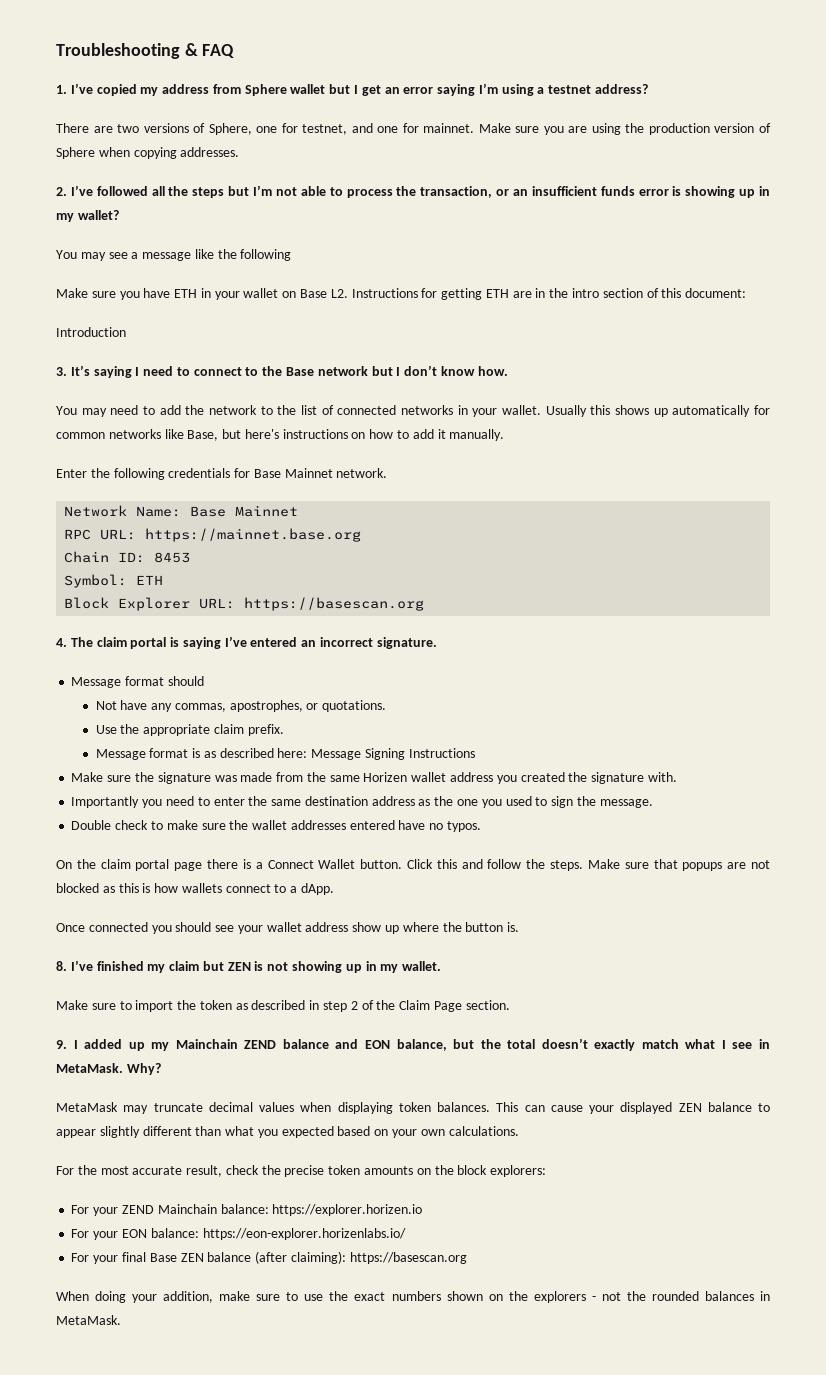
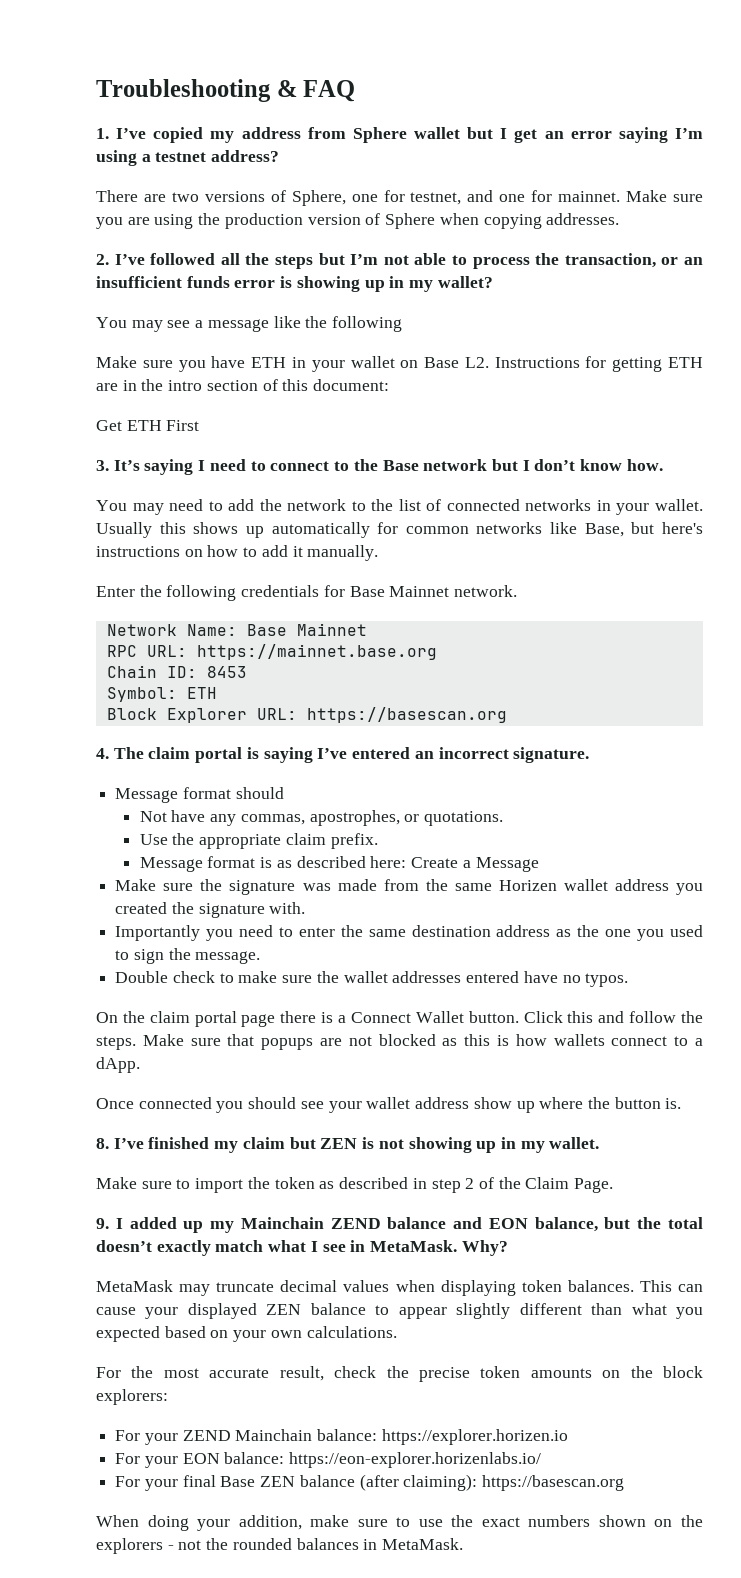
- Introduction
+ Get ETH First
- Message format is as described here: Message Signing Instructions
+ Message format is as described here: Create a Message
- Make sure to import the token as described in step 2 of the Claim Page section.
+ Make sure to import the token as described in step 2 of the Claim Page.

